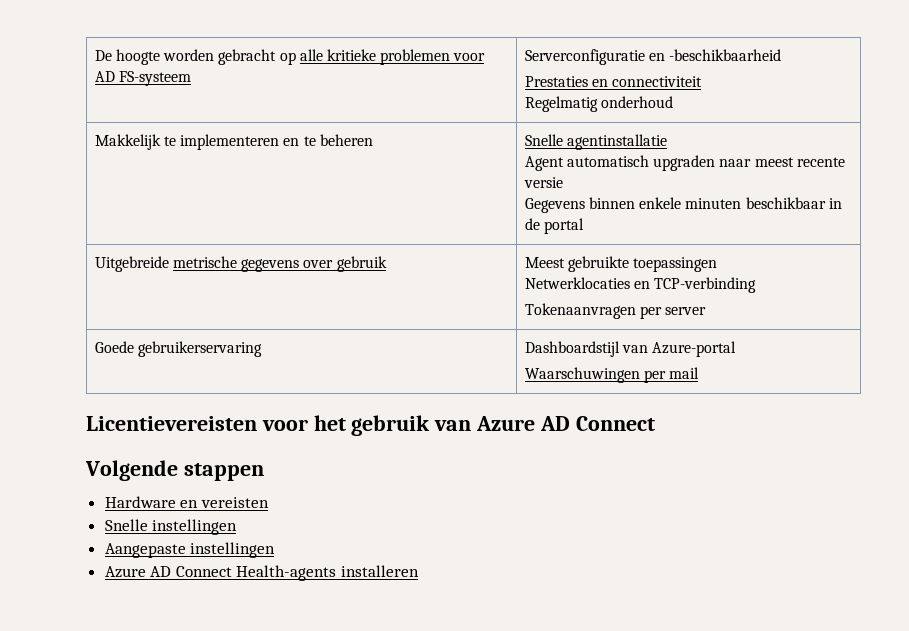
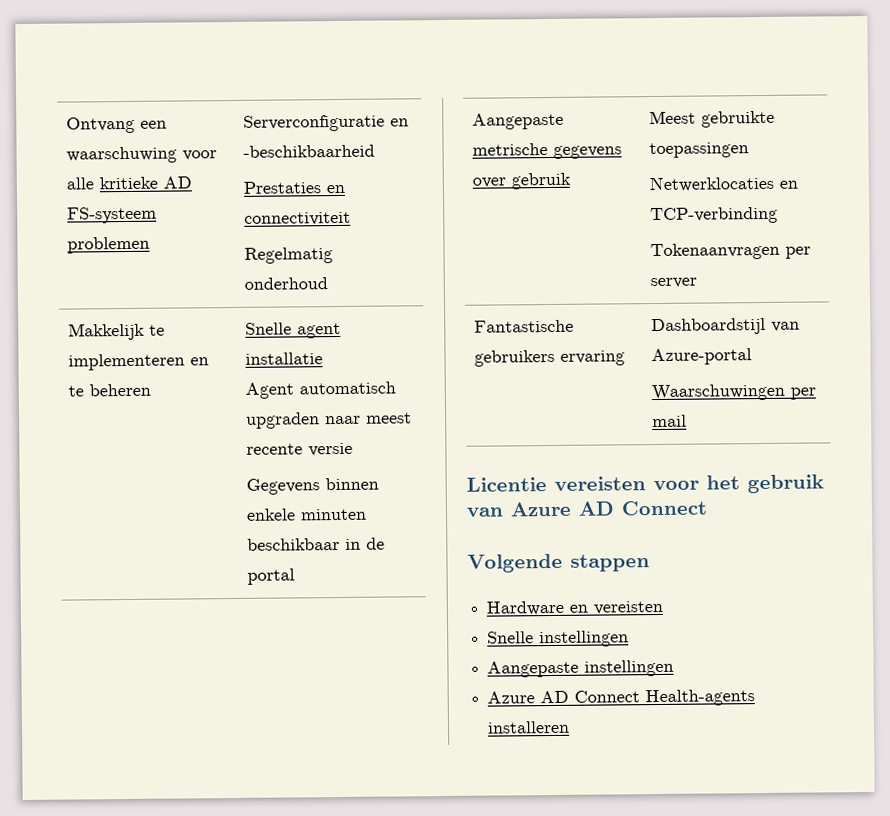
- De hoogte worden gebracht op alle kritieke problemen voor AD FS-systeem | Serverconfiguratie en -beschikbaarheid
+ Ontvang een waarschuwing voor alle kritieke AD FS-systeem problemen | Serverconfiguratie en -beschikbaarheid
- Makkelijk te implementeren en te beheren | Snelle agentinstallatie
+ Makkelijk te implementeren en te beheren | Snelle agent installatie
- Uitgebreide metrische gegevens over gebruik | Meest gebruikte toepassingen
+ Aangepaste metrische gegevens over gebruik | Meest gebruikte toepassingen
- Goede gebruikerservaring | Dashboardstijl van Azure-portal
+ Fantastische gebruikers ervaring | Dashboardstijl van Azure-portal
- Licentievereisten voor het gebruik van Azure AD Connect
+ Licentie vereisten voor het gebruik van Azure AD Connect

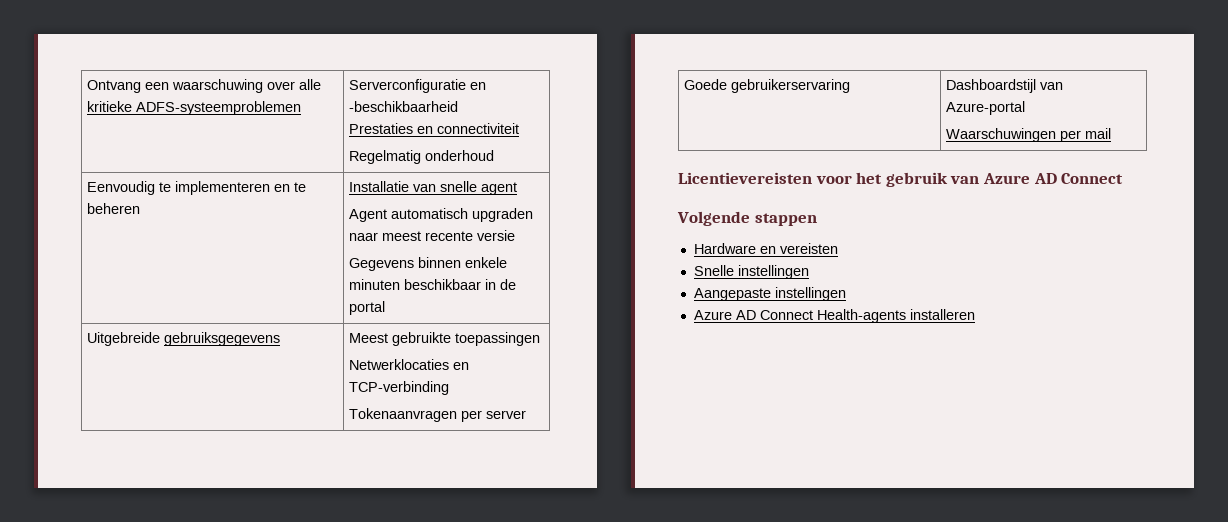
- Ontvang een waarschuwing voor alle kritieke AD FS-systeem problemen | Serverconfiguratie en -beschikbaarheid
+ Ontvang een waarschuwing over alle kritieke ADFS-systeemproblemen | Serverconfiguratie en -beschikbaarheid
- Makkelijk te implementeren en te beheren | Snelle agent installatie
+ Eenvoudig te implementeren en te beheren | Installatie van snelle agent
- Aangepaste metrische gegevens over gebruik | Meest gebruikte toepassingen
+ Uitgebreide gebruiksgegevens | Meest gebruikte toepassingen
- Fantastische gebruikers ervaring | Dashboardstijl van Azure-portal
+ Goede gebruikerservaring | Dashboardstijl van Azure-portal
- Licentie vereisten voor het gebruik van Azure AD Connect
+ Licentievereisten voor het gebruik van Azure AD Connect

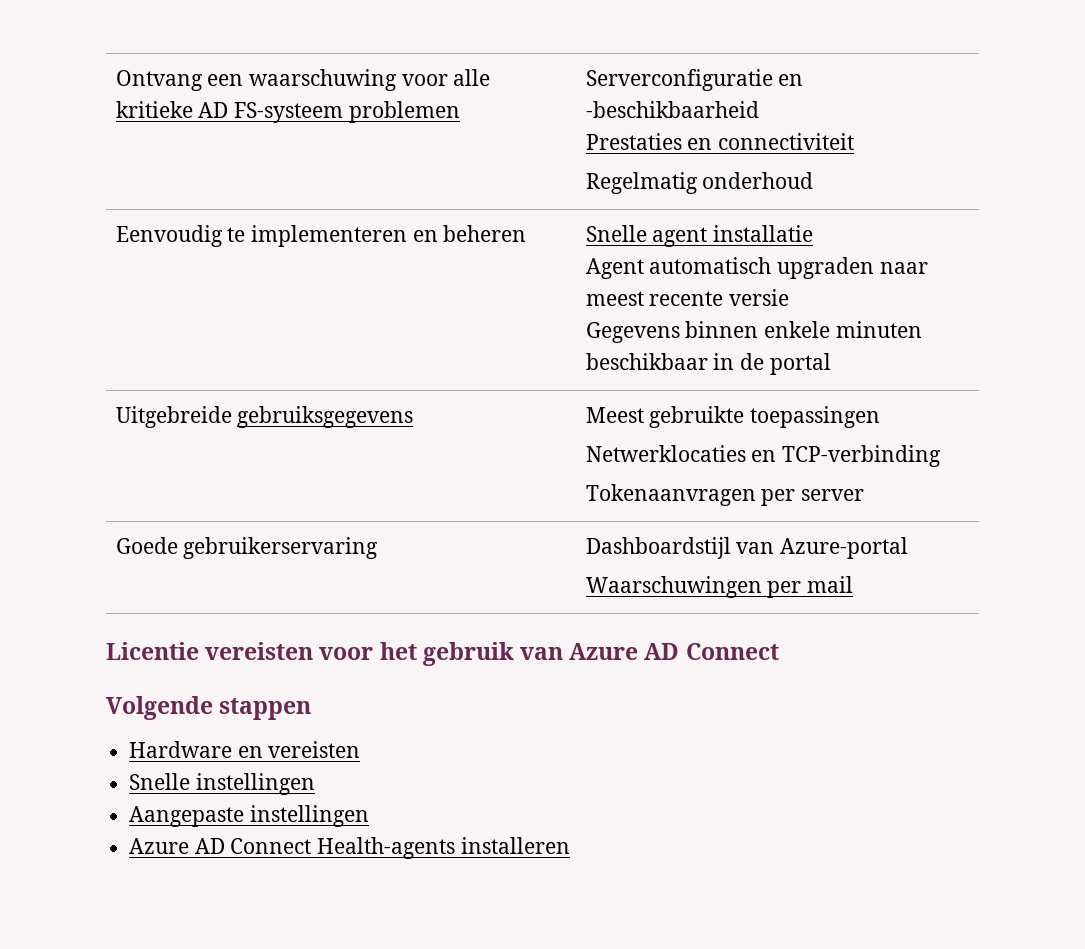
- Ontvang een waarschuwing over alle kritieke ADFS-systeemproblemen | Serverconfiguratie en -beschikbaarheid
+ Ontvang een waarschuwing voor alle kritieke AD FS-systeem problemen | Serverconfiguratie en -beschikbaarheid
- Eenvoudig te implementeren en te beheren | Installatie van snelle agent
+ Eenvoudig te implementeren en beheren | Snelle agent installatie
- Licentievereisten voor het gebruik van Azure AD Connect
+ Licentie vereisten voor het gebruik van Azure AD Connect

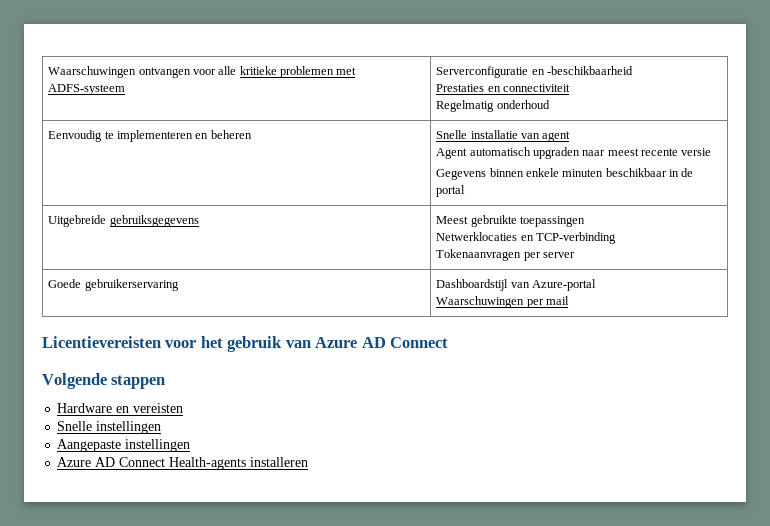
- Ontvang een waarschuwing voor alle kritieke AD FS-systeem problemen | Serverconfiguratie en -beschikbaarheid
+ Waarschuwingen ontvangen voor alle kritieke problemen met ADFS-systeem | Serverconfiguratie en -beschikbaarheid
- Eenvoudig te implementeren en beheren | Snelle agent installatie
+ Eenvoudig te implementeren en beheren | Snelle installatie van agent
- Licentie vereisten voor het gebruik van Azure AD Connect
+ Licentievereisten voor het gebruik van Azure AD Connect

